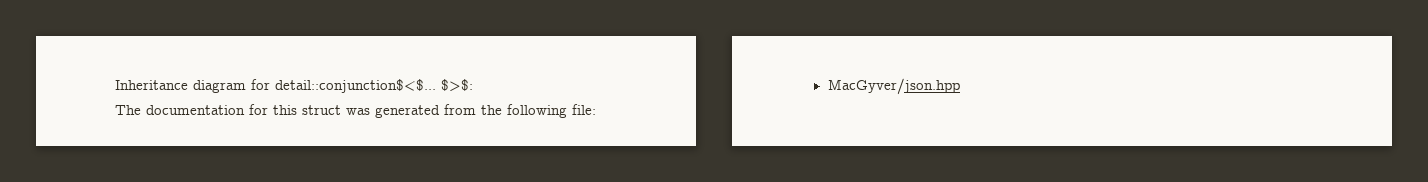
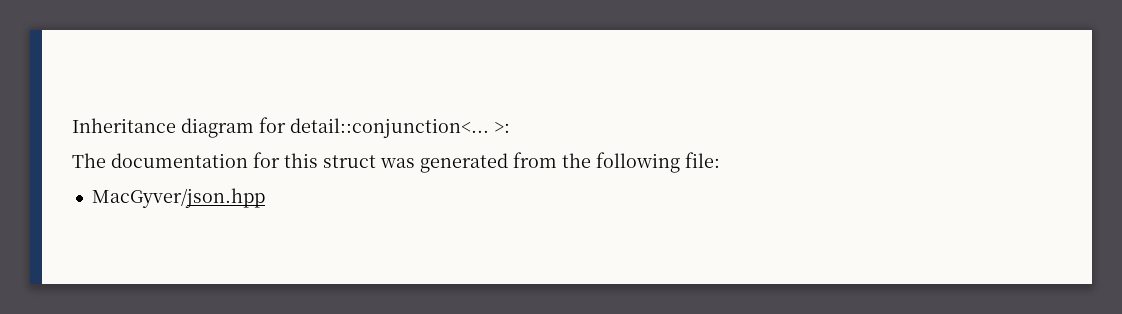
- Inheritance diagram for detail::conjunction$<$... $>$:
+ Inheritance diagram for detail::conjunction<... >:

